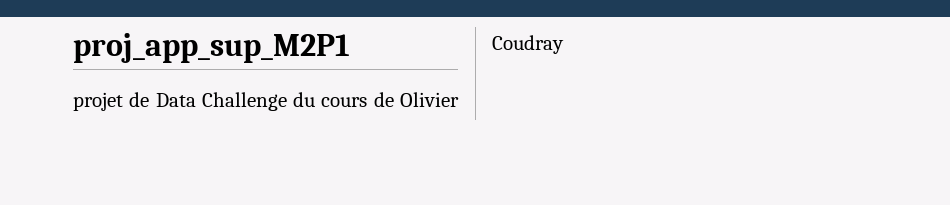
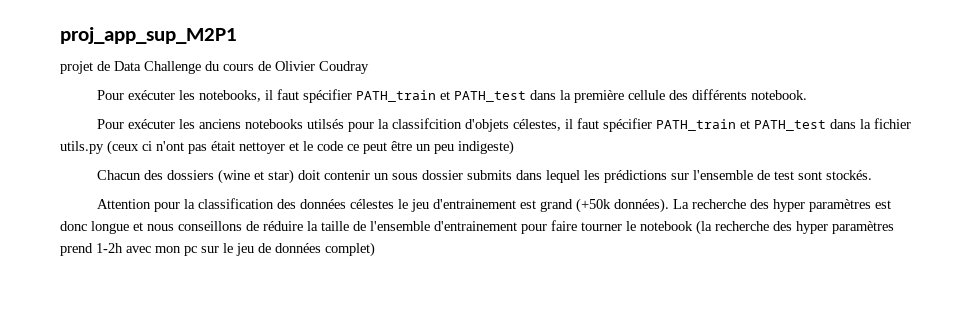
+ Pour exécuter les notebooks, il faut spécifier PATH_train et PATH_test dans la première cellule des différents notebook.
+ Pour exécuter les anciens notebooks utilsés pour la classifcition d'objets célestes, il faut spécifier PATH_train et PATH_test dans la fichier utils.py (ceux ci n'ont pas était nettoyer et le code ce peut être un peu indigeste)
+ Chacun des dossiers (wine et star) doit contenir un sous dossier submits dans lequel les prédictions sur l'ensemble de test sont stockés.
+ Attention pour la classification des données célestes le jeu d'entrainement est grand (+50k données). La recherche des hyper paramètres est donc longue et nous conseillons de réduire la taille de l'ensemble d'entrainement pour faire tourner le notebook (la recherche des hyper paramètres prend 1-2h avec mon pc sur le jeu de données complet)

